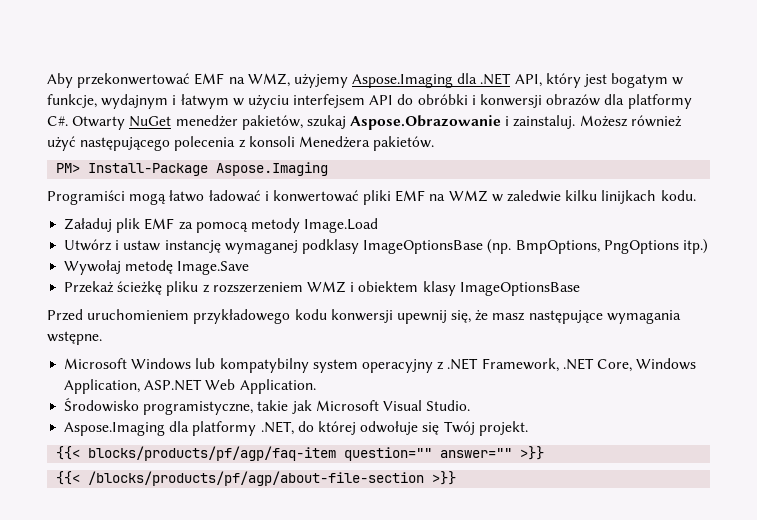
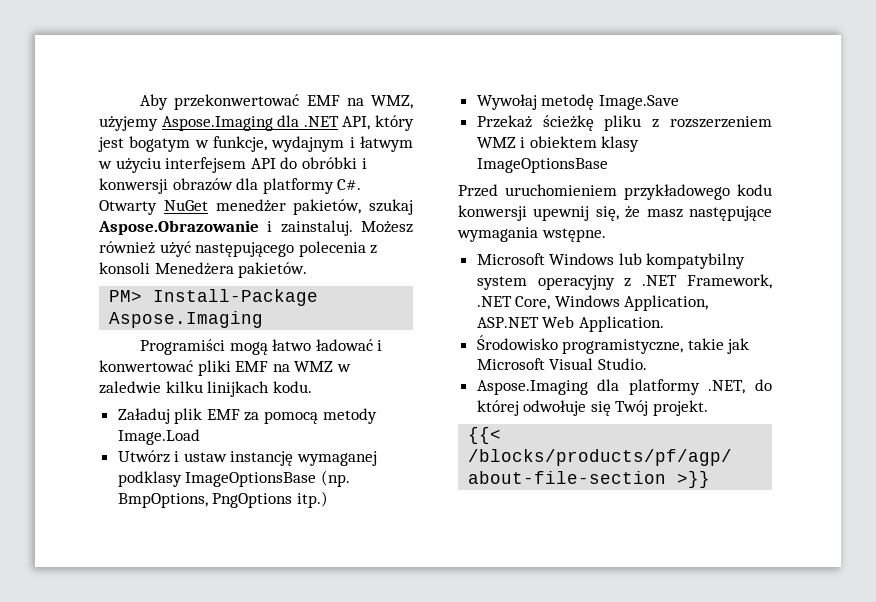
- {{< blocks/products/pf/agp/faq-item question="" answer="" >}}

